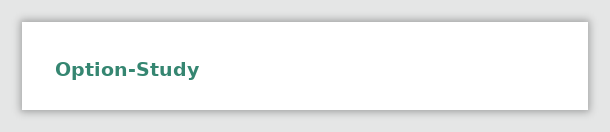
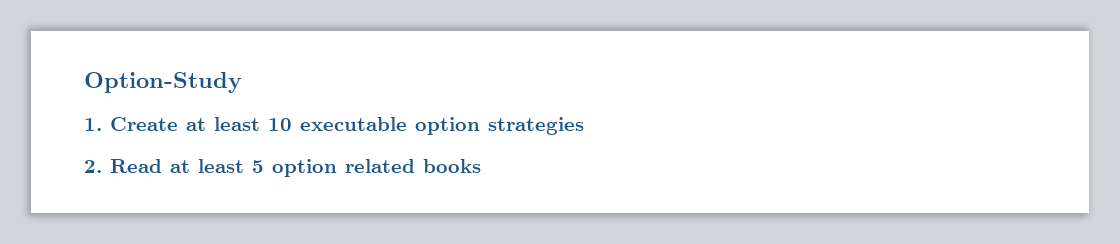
+ 1. Create at least 10 executable option strategies
+ 2. Read at least 5 option related books

